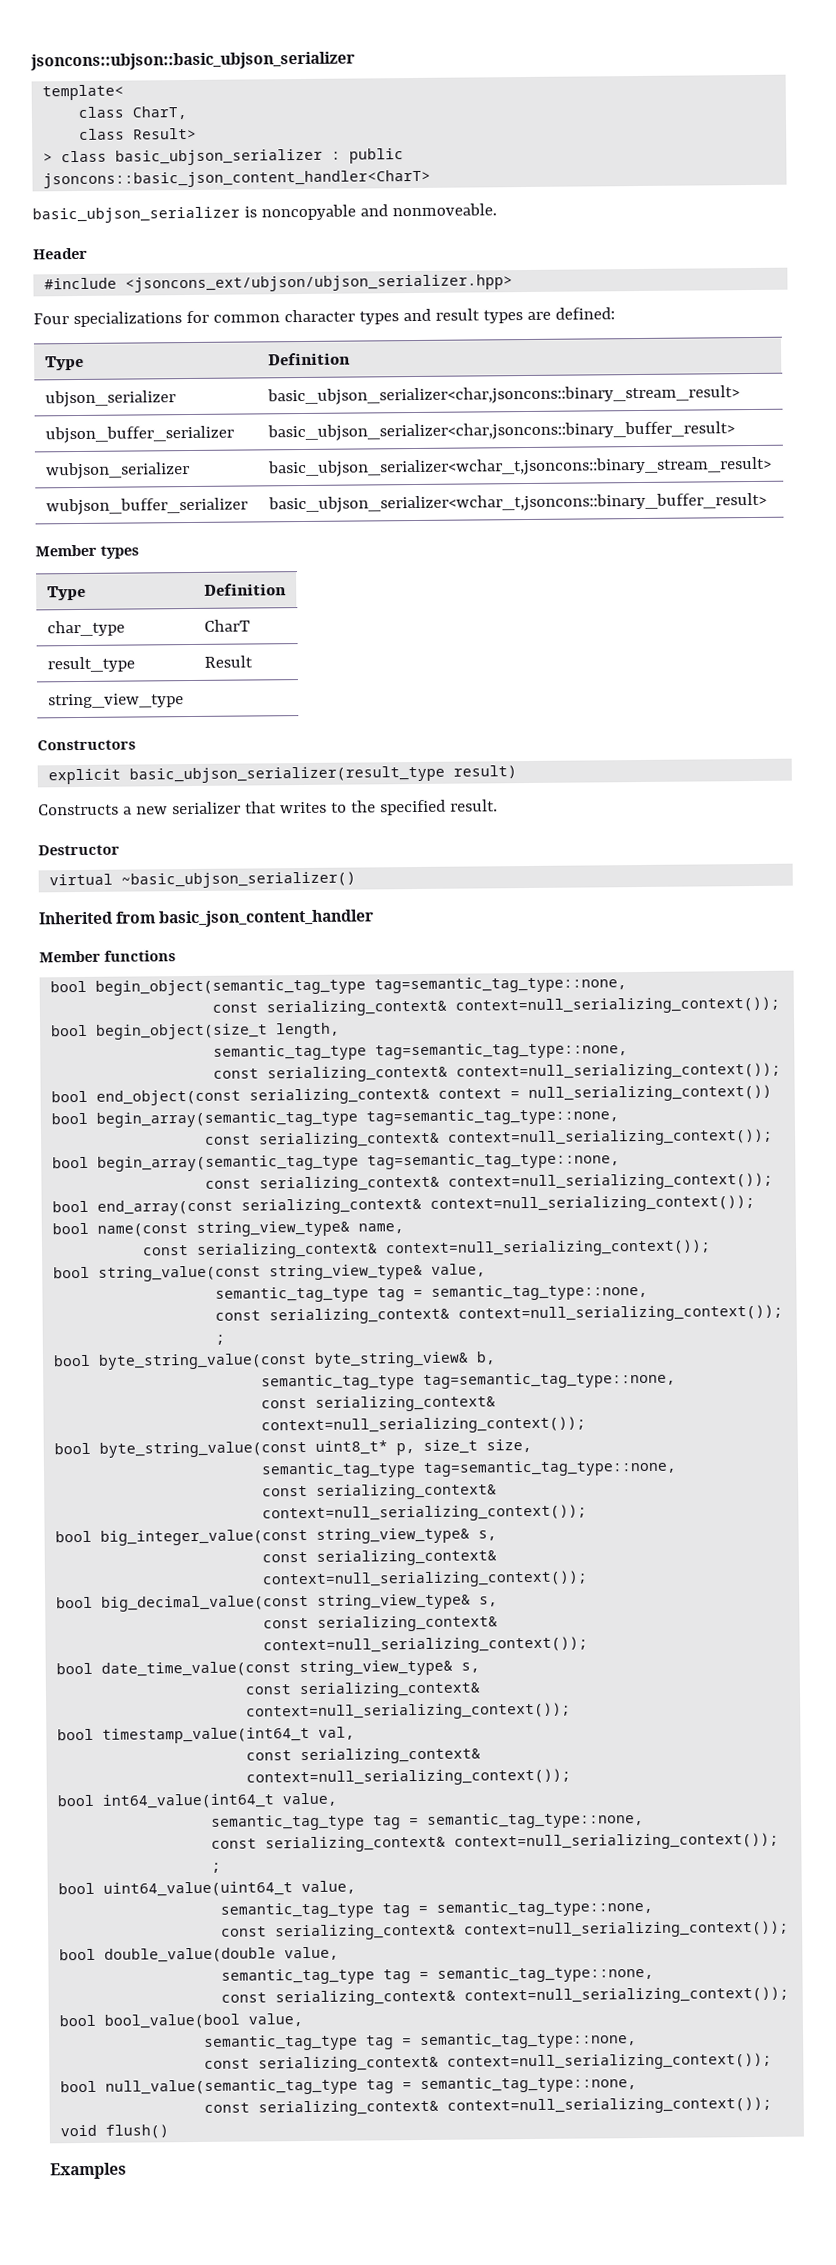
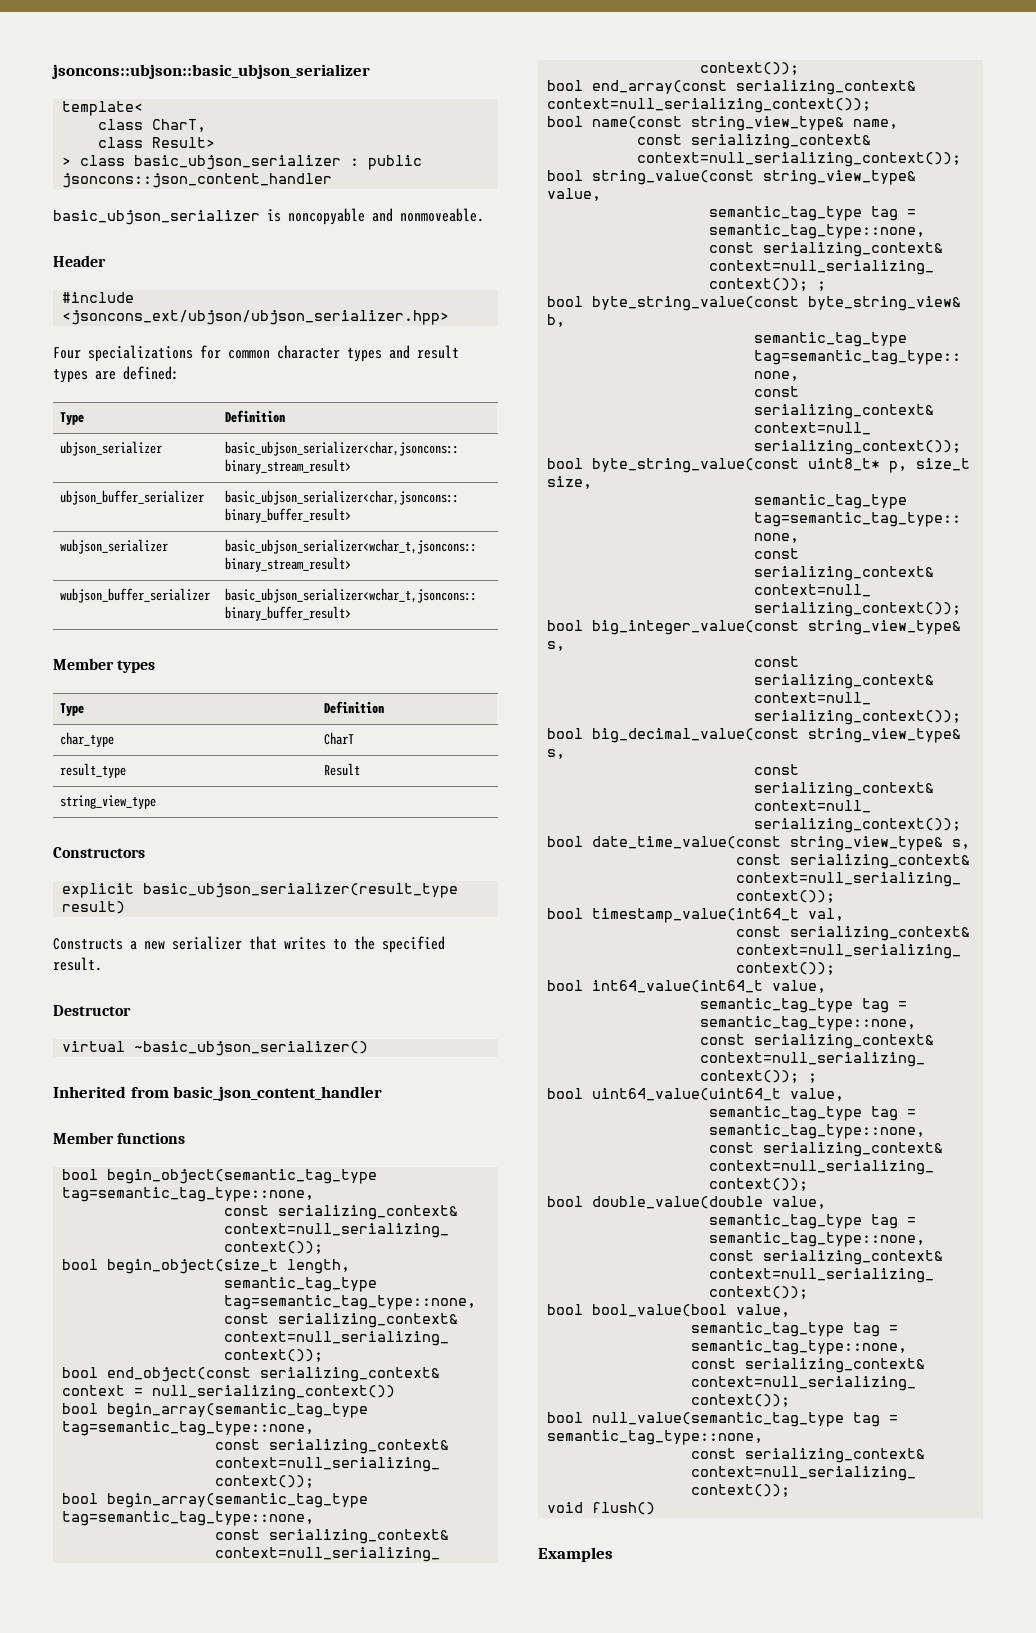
- > class basic_ubjson_serializer : public jsoncons::basic_json_content_handler<CharT>
+ > class basic_ubjson_serializer : public jsoncons::json_content_handler

